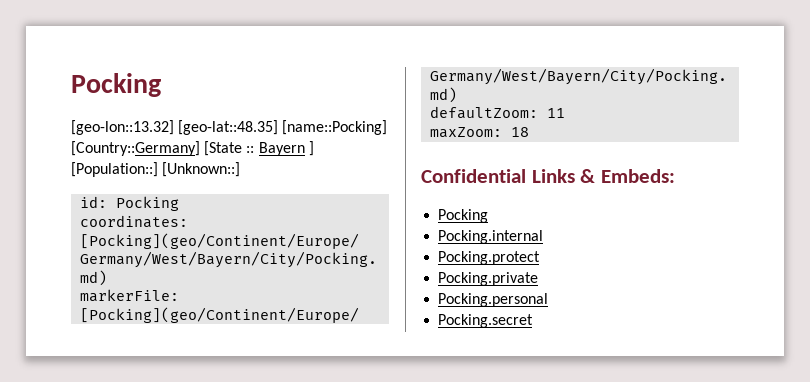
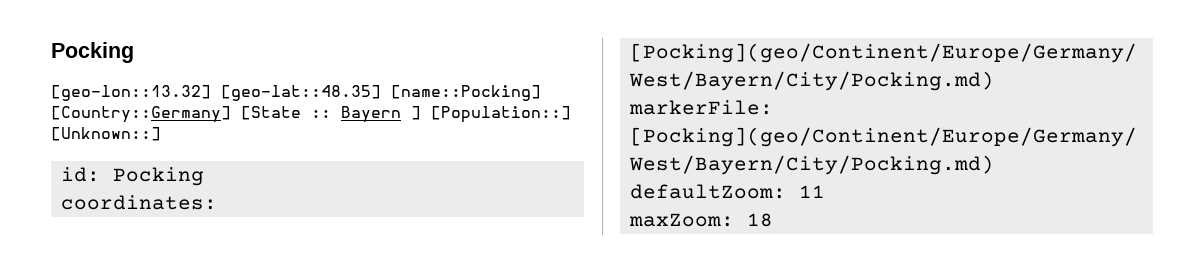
- Confidential Links & Embeds:
- Pocking
- Pocking.internal
- Pocking.protect
- Pocking.private
- Pocking.personal
- Pocking.secret

